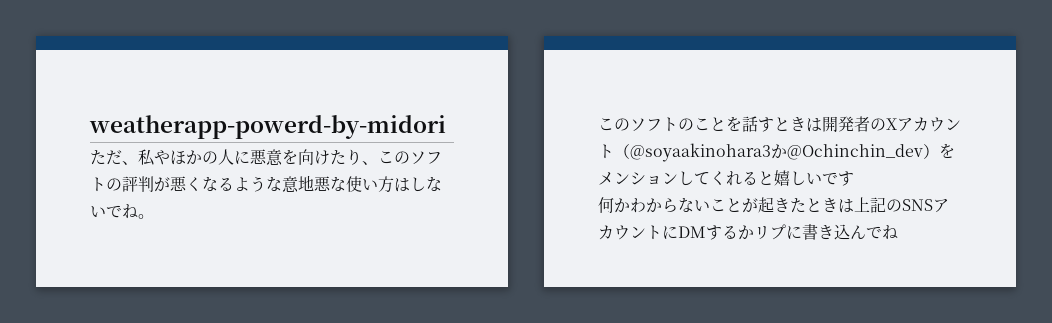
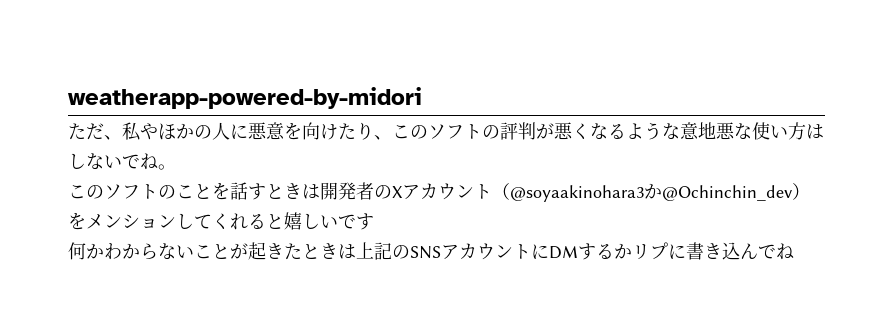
- weatherapp-powerd-by-midori
+ weatherapp-powered-by-midori

